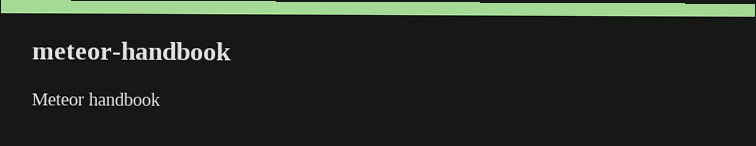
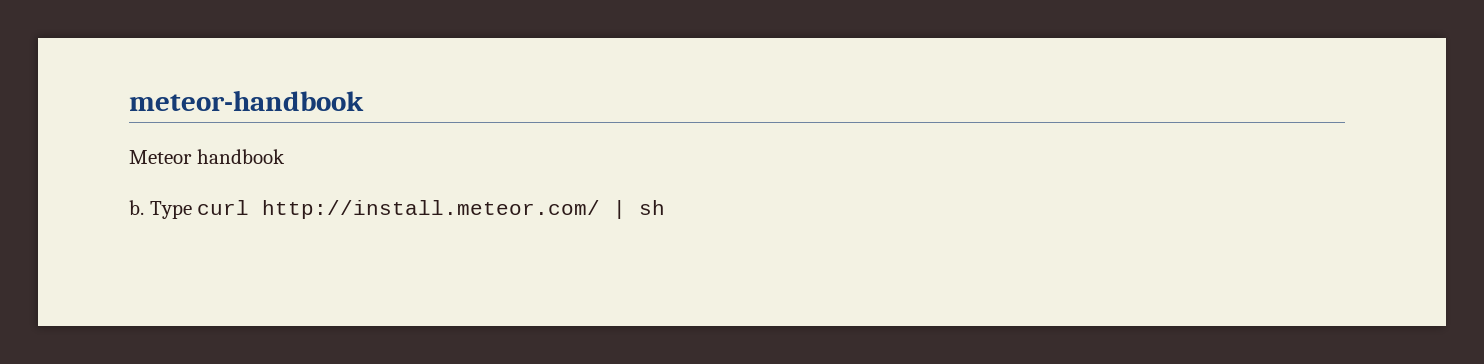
+ b. Type curl http://install.meteor.com/ | sh

